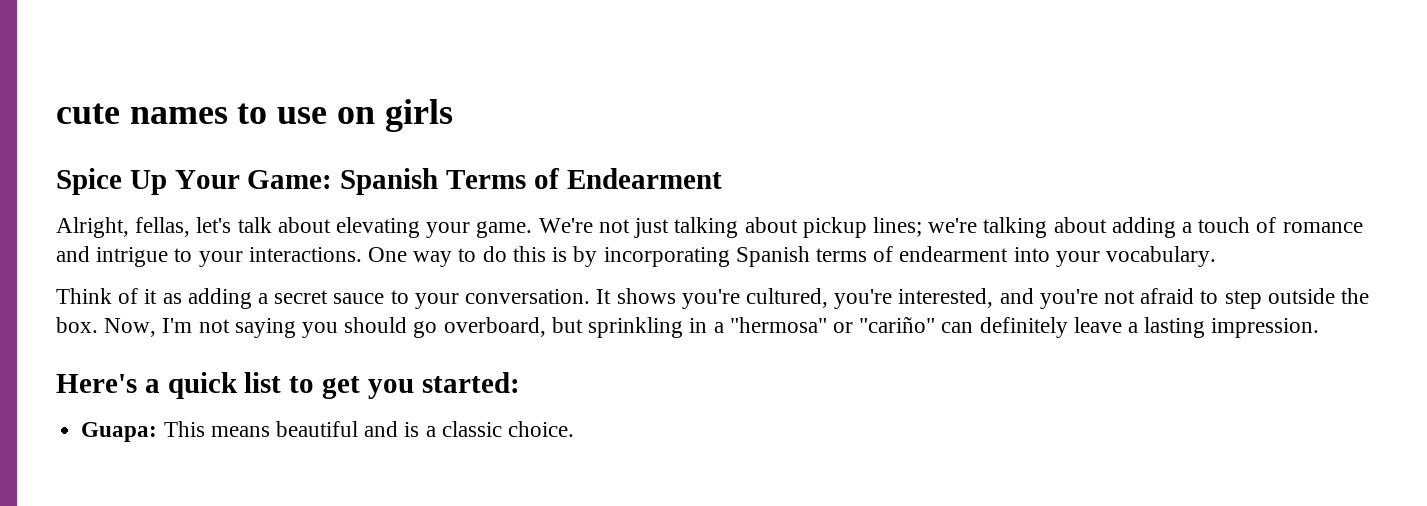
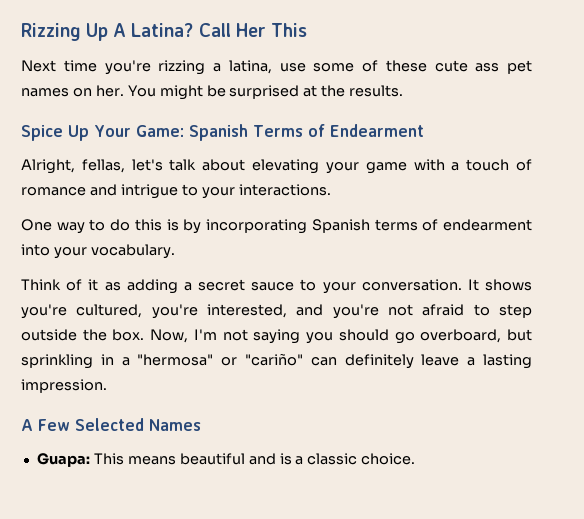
- cute names to use on girls
+ Rizzing Up A Latina? Call Her This
+ Next time you're rizzing a latina, use some of these cute ass pet names on her. You might be surprised at the results.
- Alright, fellas, let's talk about elevating your game. We're not just talking about pickup lines; we're talking about adding a touch of romance and intrigue to your interactions. One way to do this is by incorporating Spanish terms of endearment into your vocabulary.
+ Alright, fellas, let's talk about elevating your game with a touch of romance and intrigue to your interactions.
+ One way to do this is by incorporating Spanish terms of endearment into your vocabulary.
- Here's a quick list to get you started:
+ A Few Selected Names

